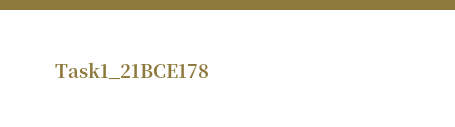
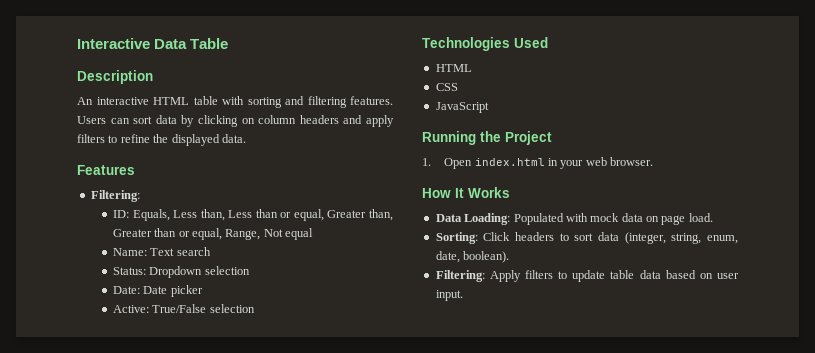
- Task1_21BCE178
+ Interactive Data Table
+ Description
+ An interactive HTML table with sorting and filtering features. Users can sort data by clicking on column headers and apply filters to refine the displayed data.
+ Features
+ Filtering:
+ ID: Equals, Less than, Less than or equal, Greater than, Greater than or equal, Range, Not equal
+ Name: Text search
+ Status: Dropdown selection
+ Date: Date picker
+ Active: True/False selection
+ Technologies Used
+ HTML
+ CSS
+ JavaScript
+ Running the Project
+ 1. Open index.html in your web browser.
+ How It Works
+ Data Loading: Populated with mock data on page load.
+ Sorting: Click headers to sort data (integer, string, enum, date, boolean).
+ Filtering: Apply filters to update table data based on user input.

